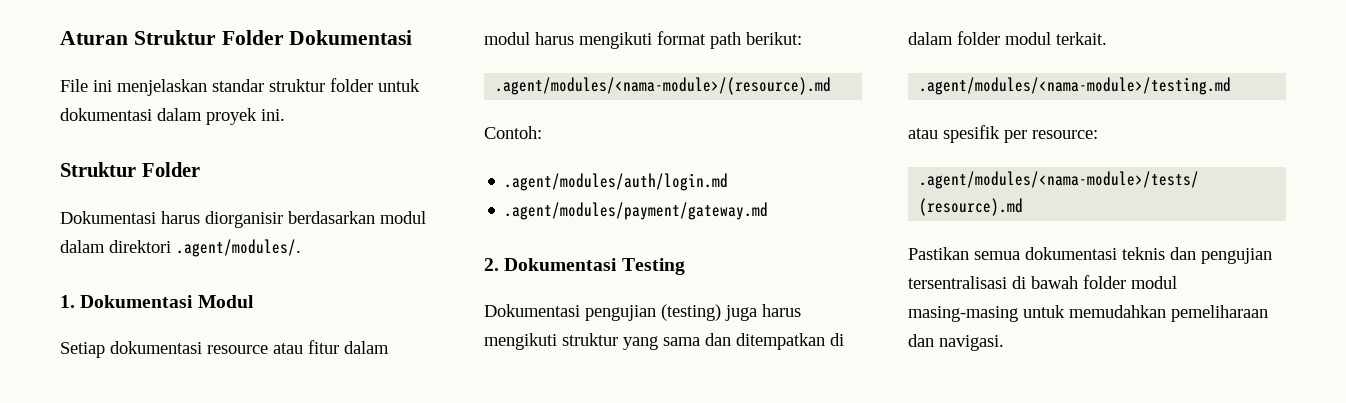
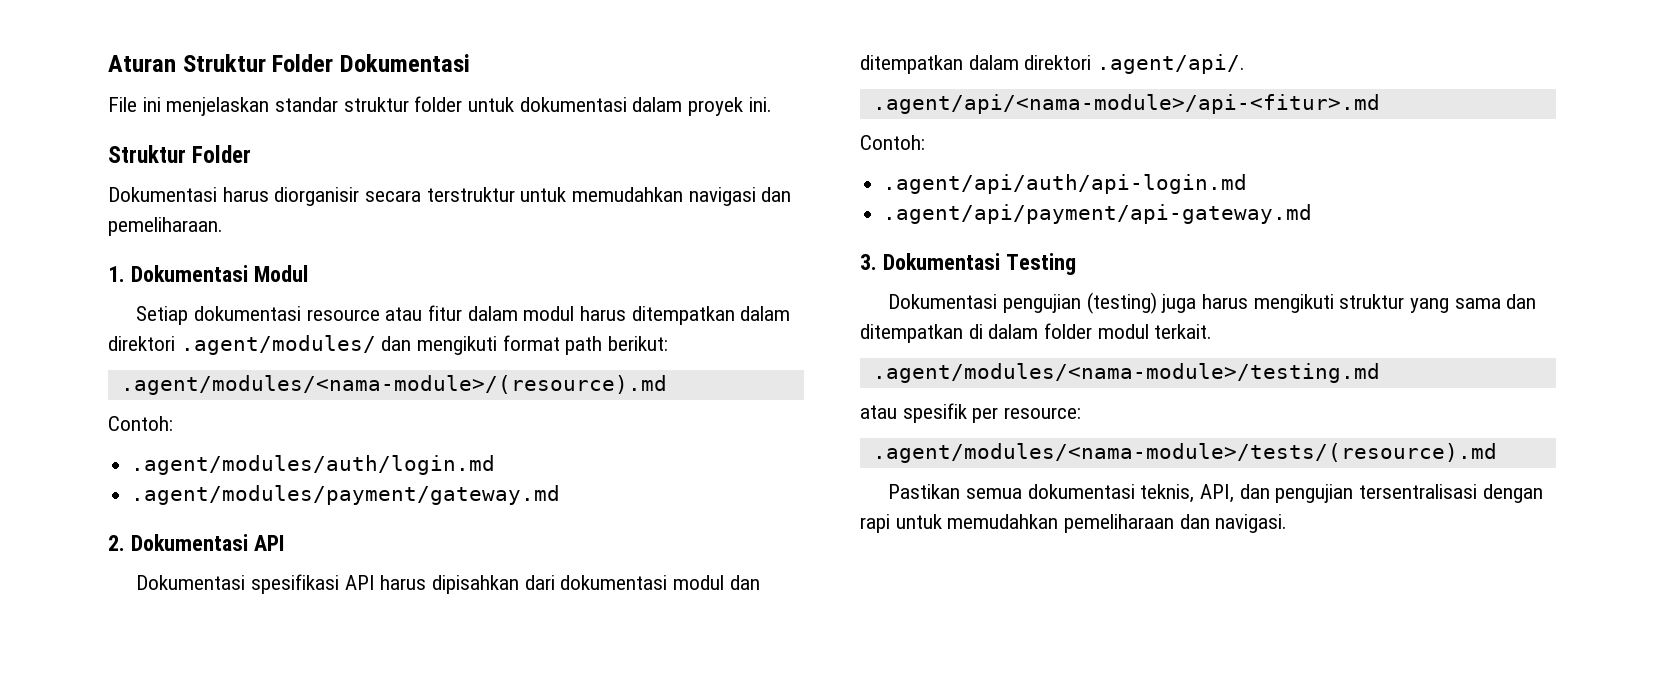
- Dokumentasi harus diorganisir berdasarkan modul dalam direktori .agent/modules/.
+ Dokumentasi harus diorganisir secara terstruktur untuk memudahkan navigasi dan pemeliharaan.
- Setiap dokumentasi resource atau fitur dalam modul harus mengikuti format path berikut:
+ Setiap dokumentasi resource atau fitur dalam modul harus ditempatkan dalam direktori .agent/modules/ dan mengikuti format path berikut:
- 2. Dokumentasi Testing
+ 2. Dokumentasi API
+ Dokumentasi spesifikasi API harus dipisahkan dari dokumentasi modul dan ditempatkan dalam direktori .agent/api/.
+ .agent/api/<nama-module>/api-<fitur>.md
+ Contoh:
+ .agent/api/auth/api-login.md
+ .agent/api/payment/api-gateway.md
+ 3. Dokumentasi Testing
- Pastikan semua dokumentasi teknis dan pengujian tersentralisasi di bawah folder modul masing-masing untuk memudahkan pemeliharaan dan navigasi.
+ Pastikan semua dokumentasi teknis, API, dan pengujian tersentralisasi dengan rapi untuk memudahkan pemeliharaan dan navigasi.

